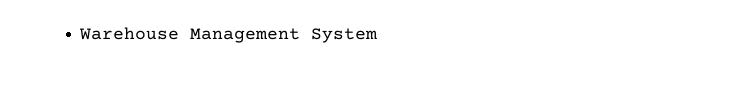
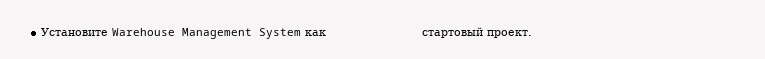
- Warehouse Management System
+ Установите Warehouse Management System как стартовый проект.

